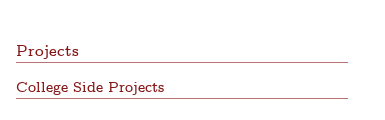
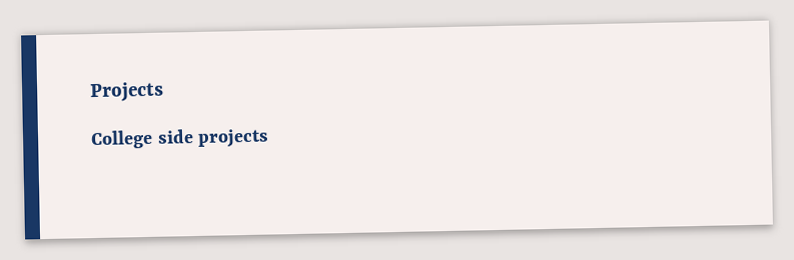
- College Side Projects
+ College side projects

